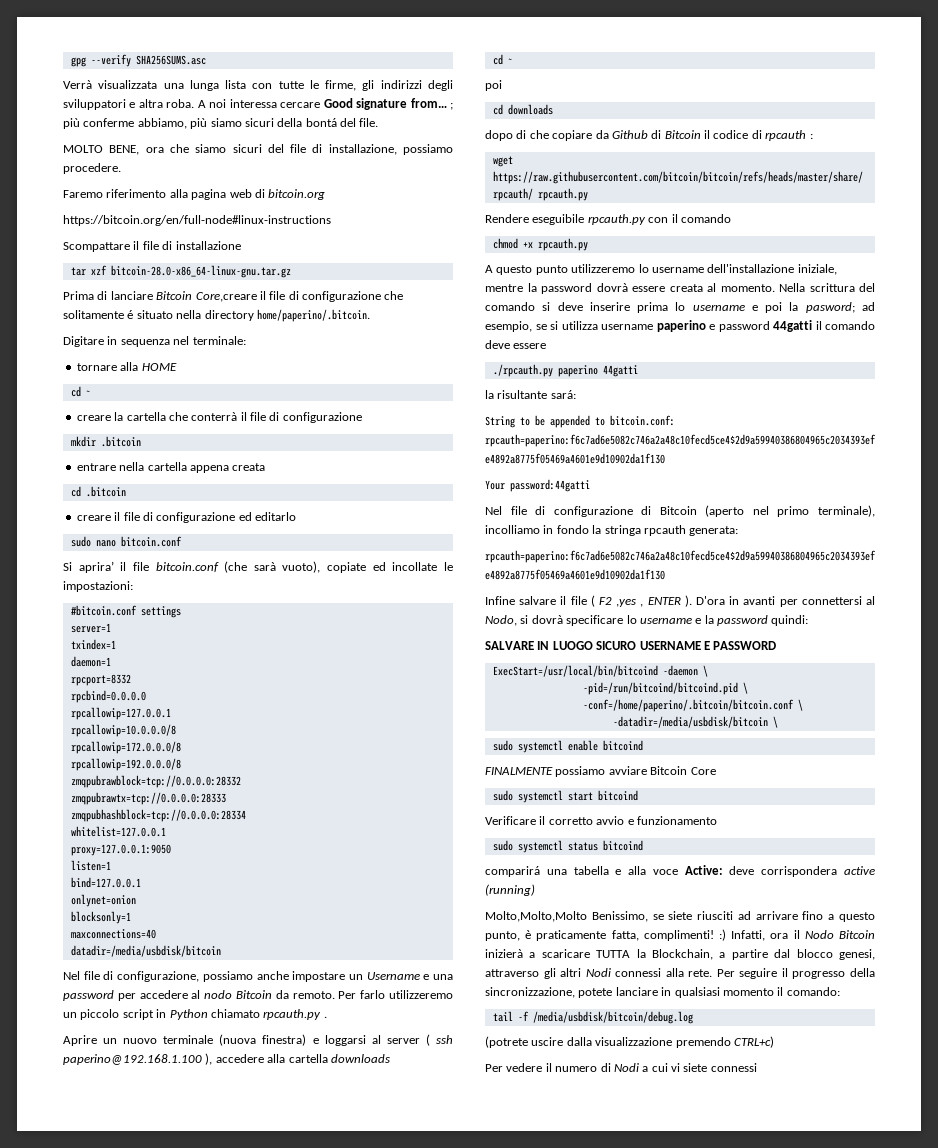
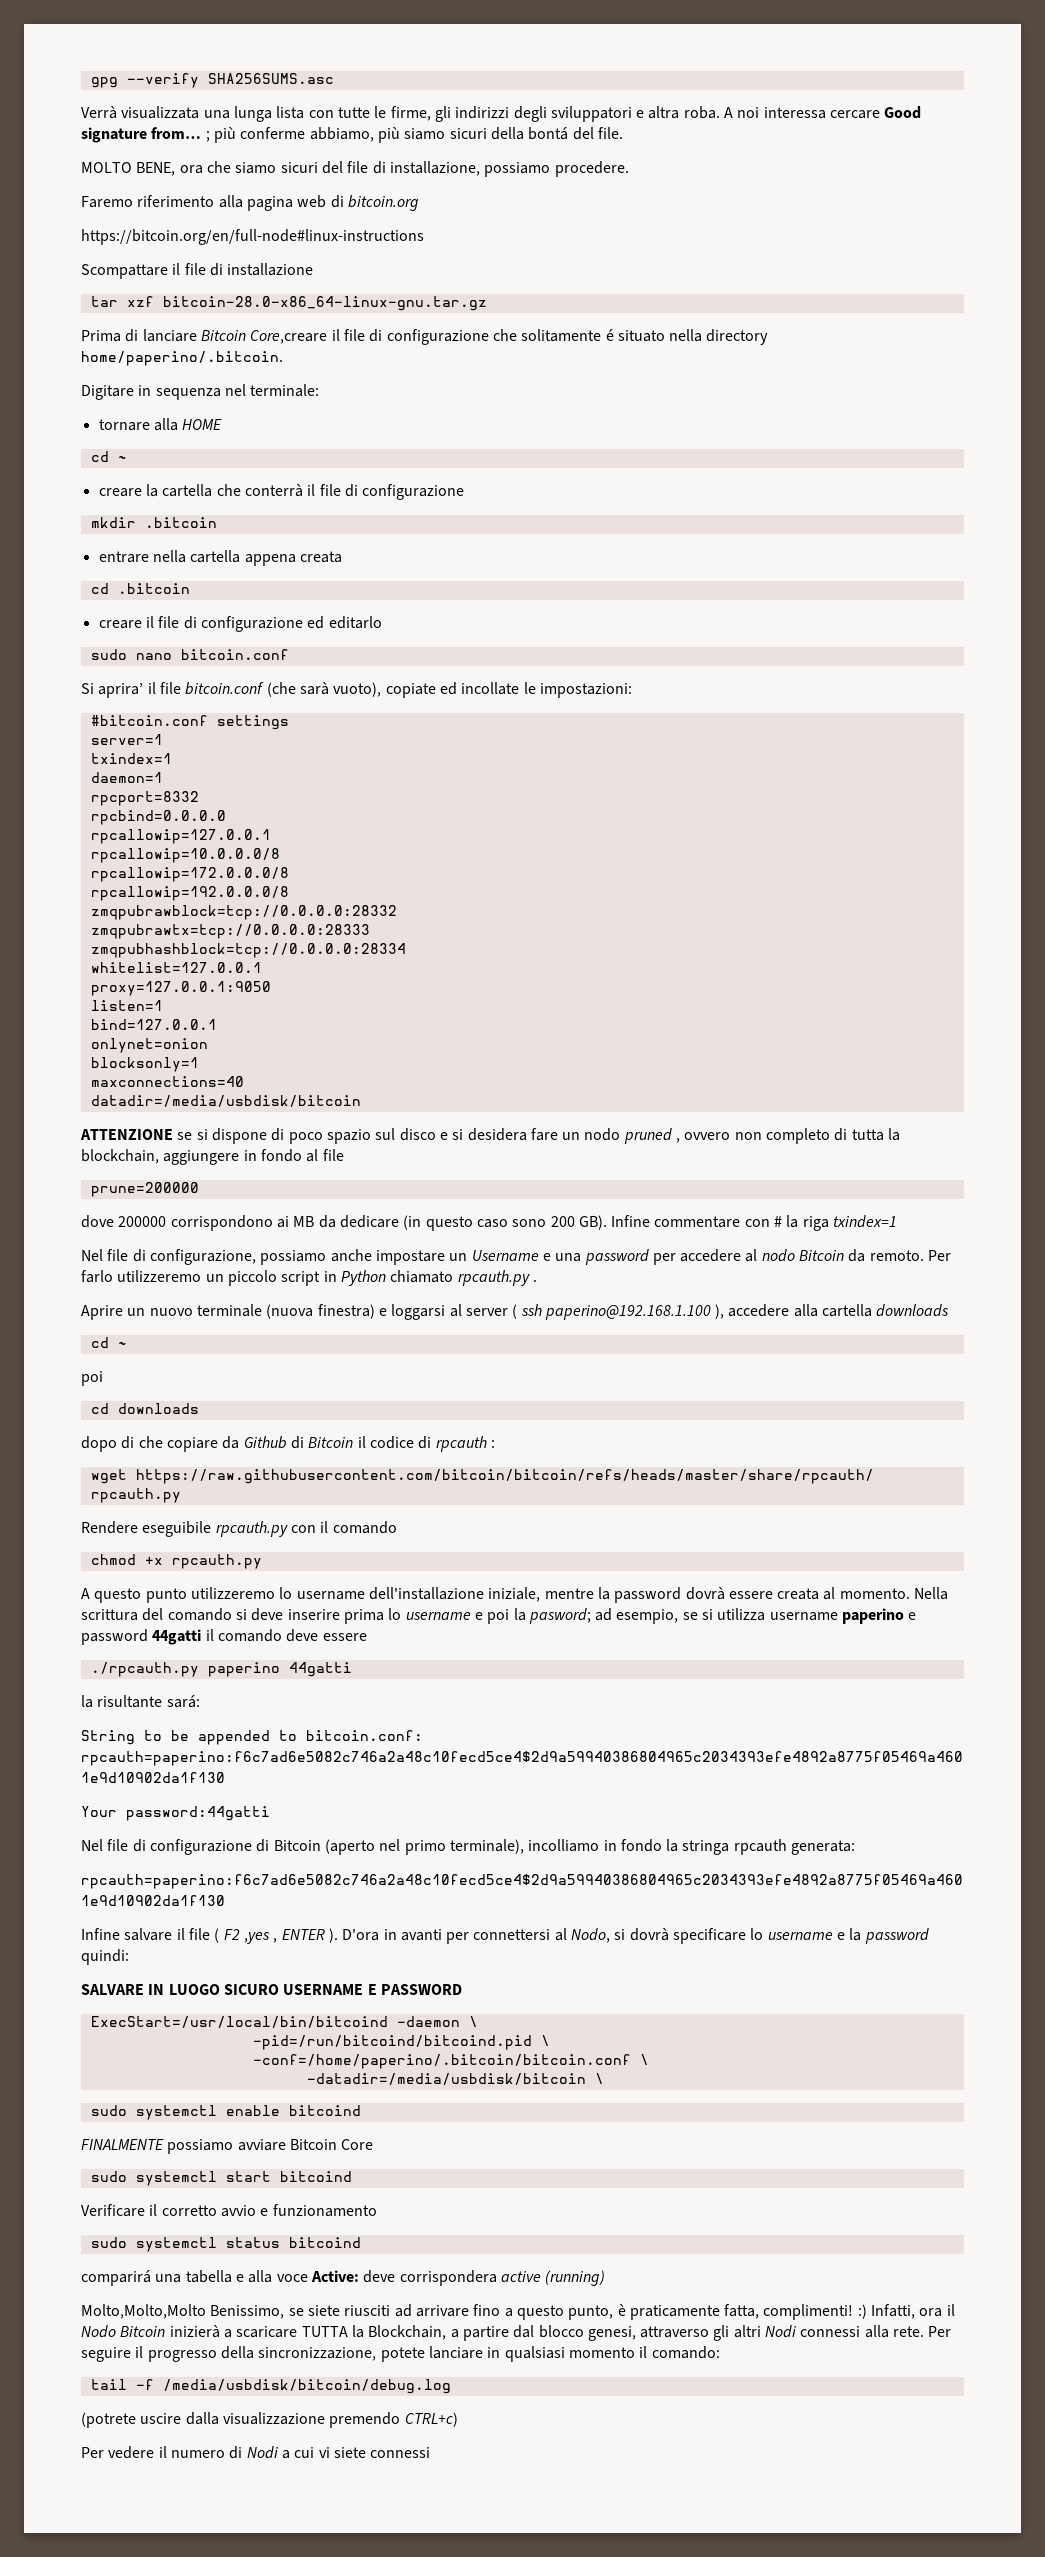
+ ATTENZIONE se si dispone di poco spazio sul disco e si desidera fare un nodo pruned , ovvero non completo di tutta la blockchain, aggiungere in fondo al file
+ prune=200000
+ dove 200000 corrispondono ai MB da dedicare (in questo caso sono 200 GB). Infine commentare con # la riga txindex=1

